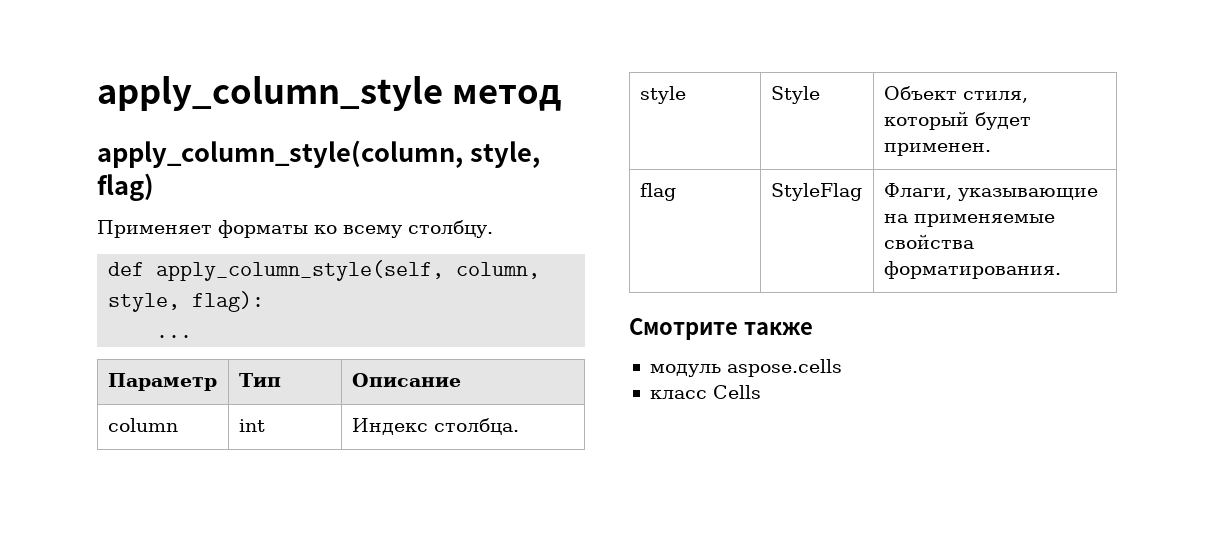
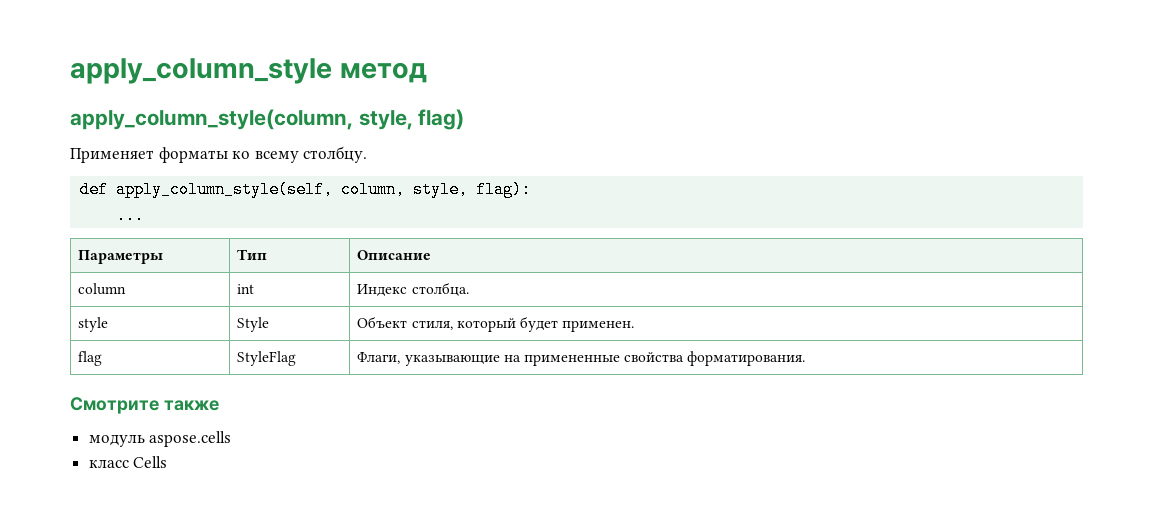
- Параметр | Тип | Описание
+ Параметры | Тип | Описание
- flag | StyleFlag | Флаги, указывающие на применяемые свойства форматирования.
+ flag | StyleFlag | Флаги, указывающие на примененные свойства форматирования.

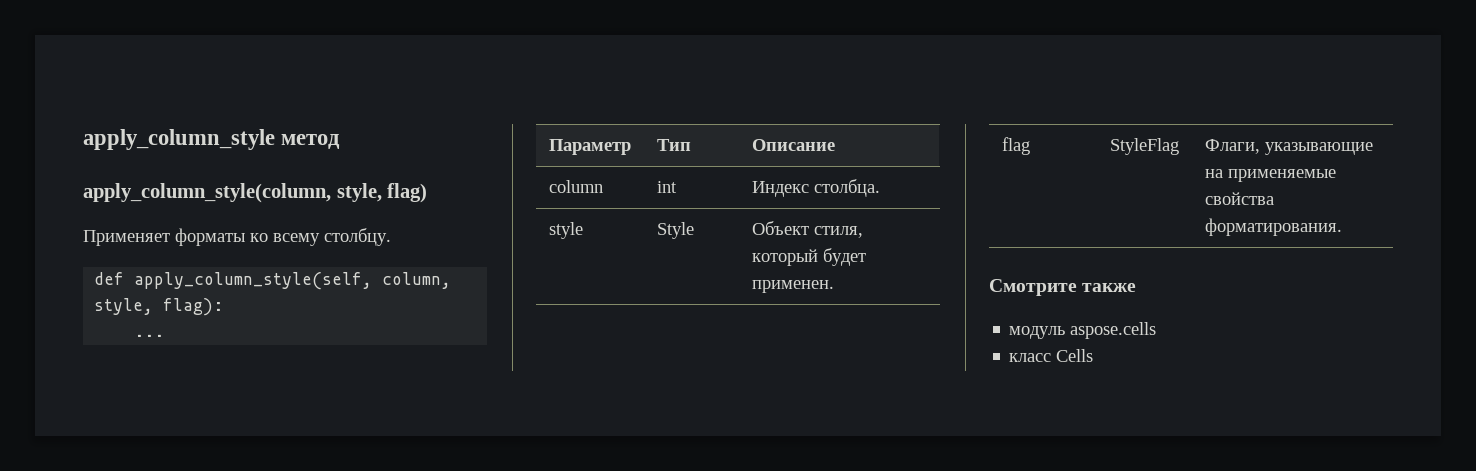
- Параметры | Тип | Описание
+ Параметр | Тип | Описание
- flag | StyleFlag | Флаги, указывающие на примененные свойства форматирования.
+ flag | StyleFlag | Флаги, указывающие на применяемые свойства форматирования.

